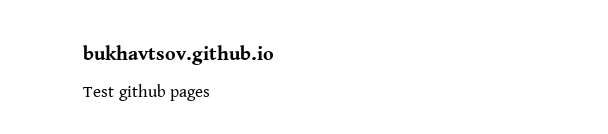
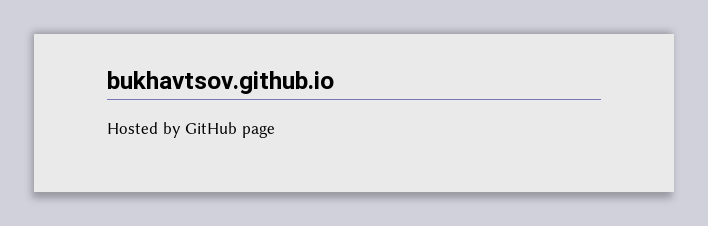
- Test github pages
+ Hosted by GitHub page

